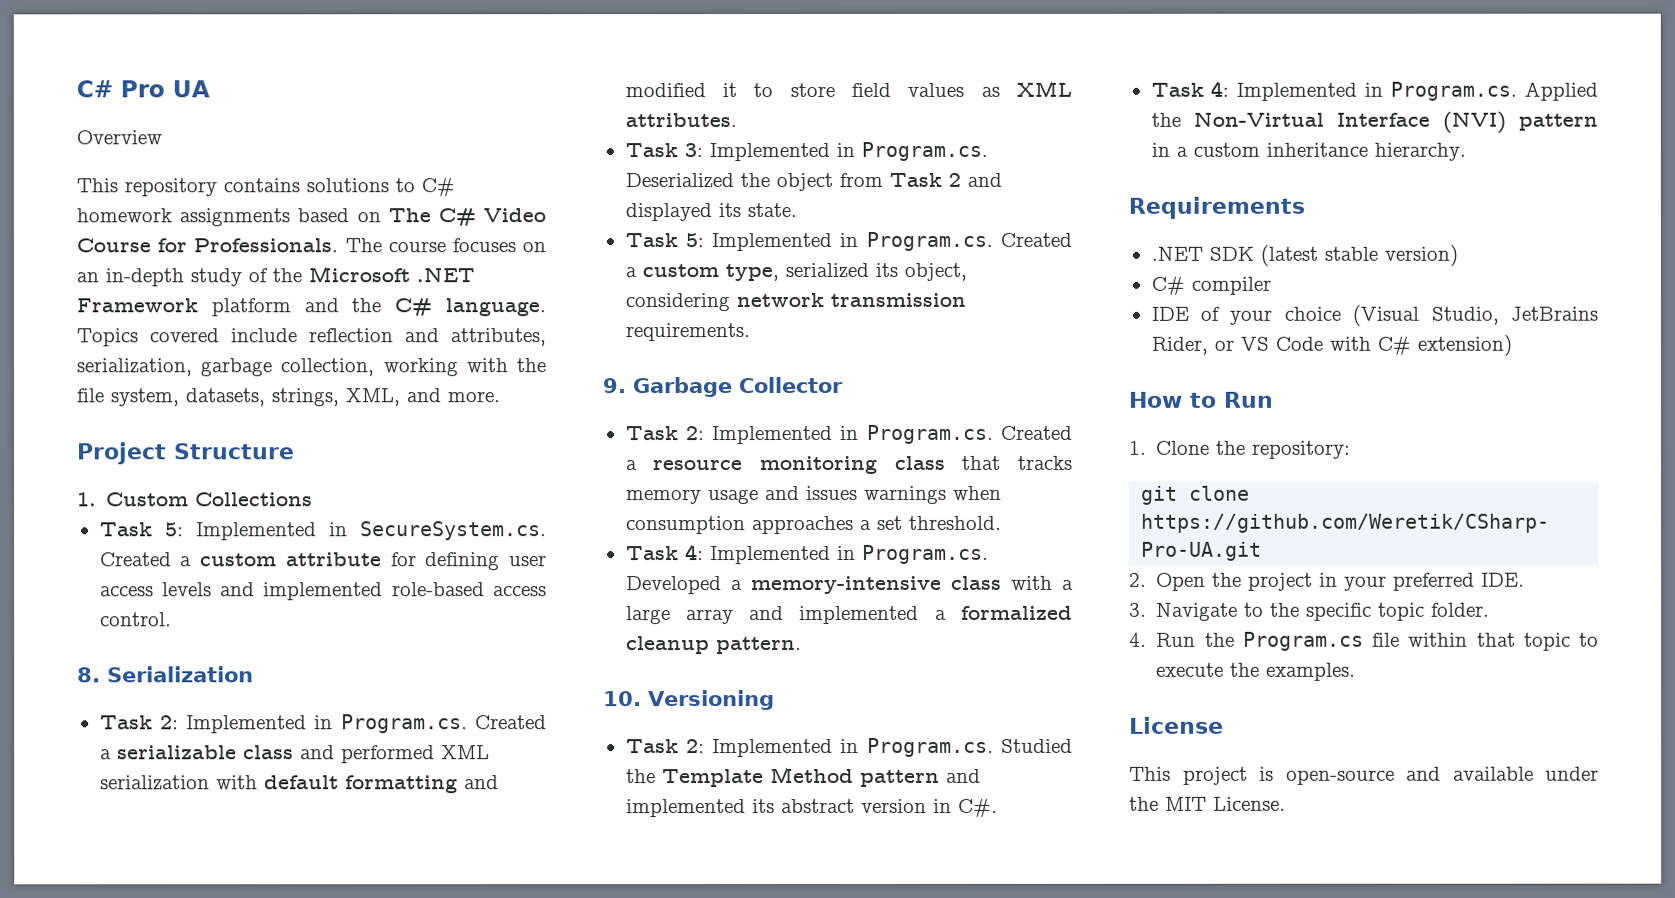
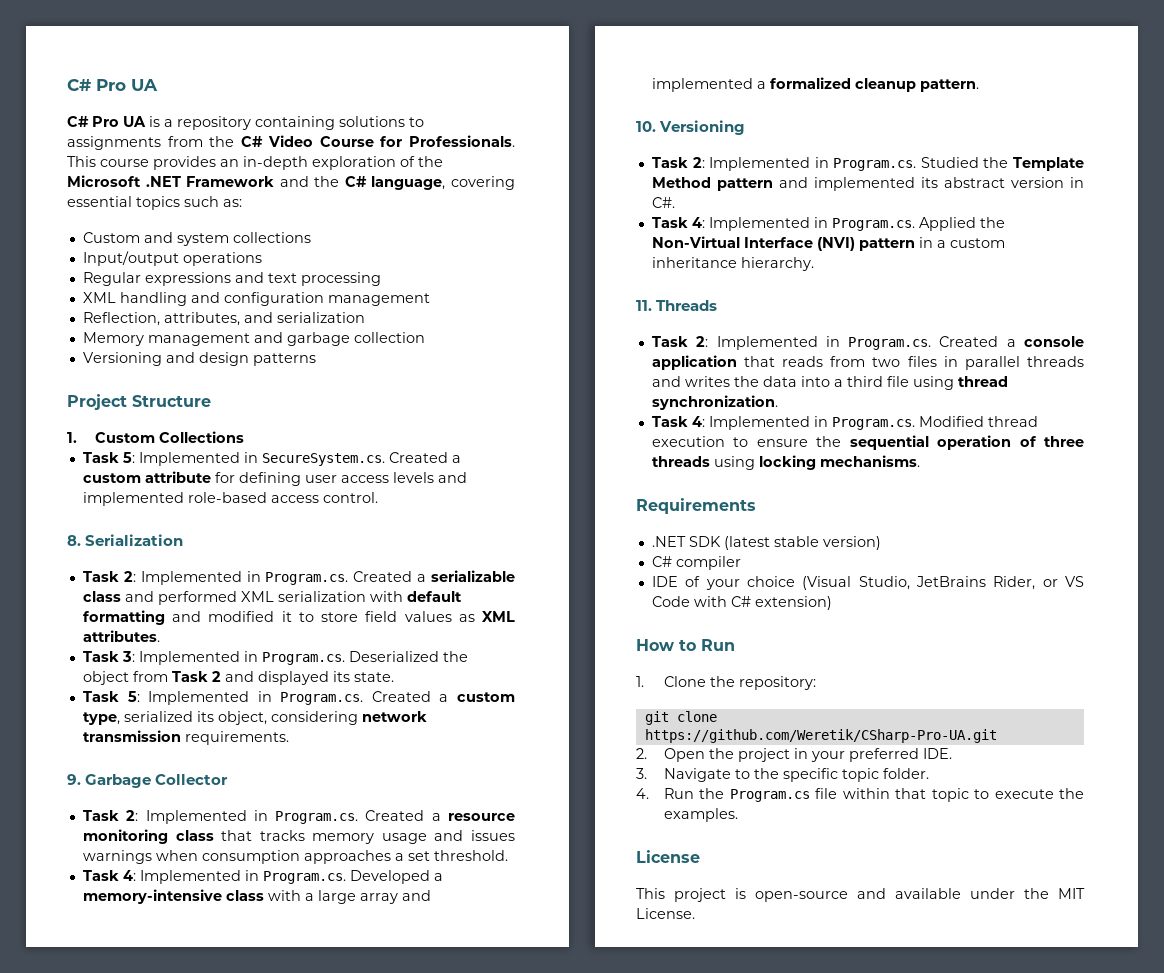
- Overview
- This repository contains solutions to C# homework assignments based on The C# Video Course for Professionals.
+ C# Pro UA is a repository containing solutions to assignments from the C# Video Course for Professionals.
- The course focuses on an in-depth study of the Microsoft .NET Framework platform and the C# language. Topics covered include reflection and attributes, serialization, garbage collection, working with the file system, datasets, strings, XML, and more.
+ This course provides an in-depth exploration of the Microsoft .NET Framework and the C# language, covering essential topics such as:
+ Custom and system collections
+ Input/output operations
+ Regular expressions and text processing
+ XML handling and configuration management
+ Reflection, attributes, and serialization
+ Memory management and garbage collection
+ Versioning and design patterns
+ 11. Threads
+ Task 2: Implemented in Program.cs. Created a console application that reads from two files in parallel threads and writes the data into a third file using thread synchronization.
+ Task 4: Implemented in Program.cs. Modified thread execution to ensure the sequential operation of three threads using locking mechanisms.

